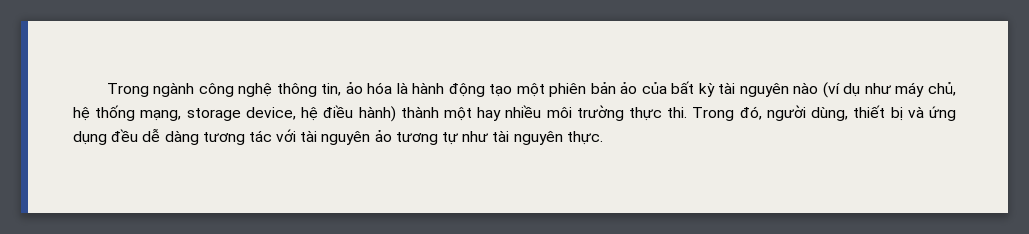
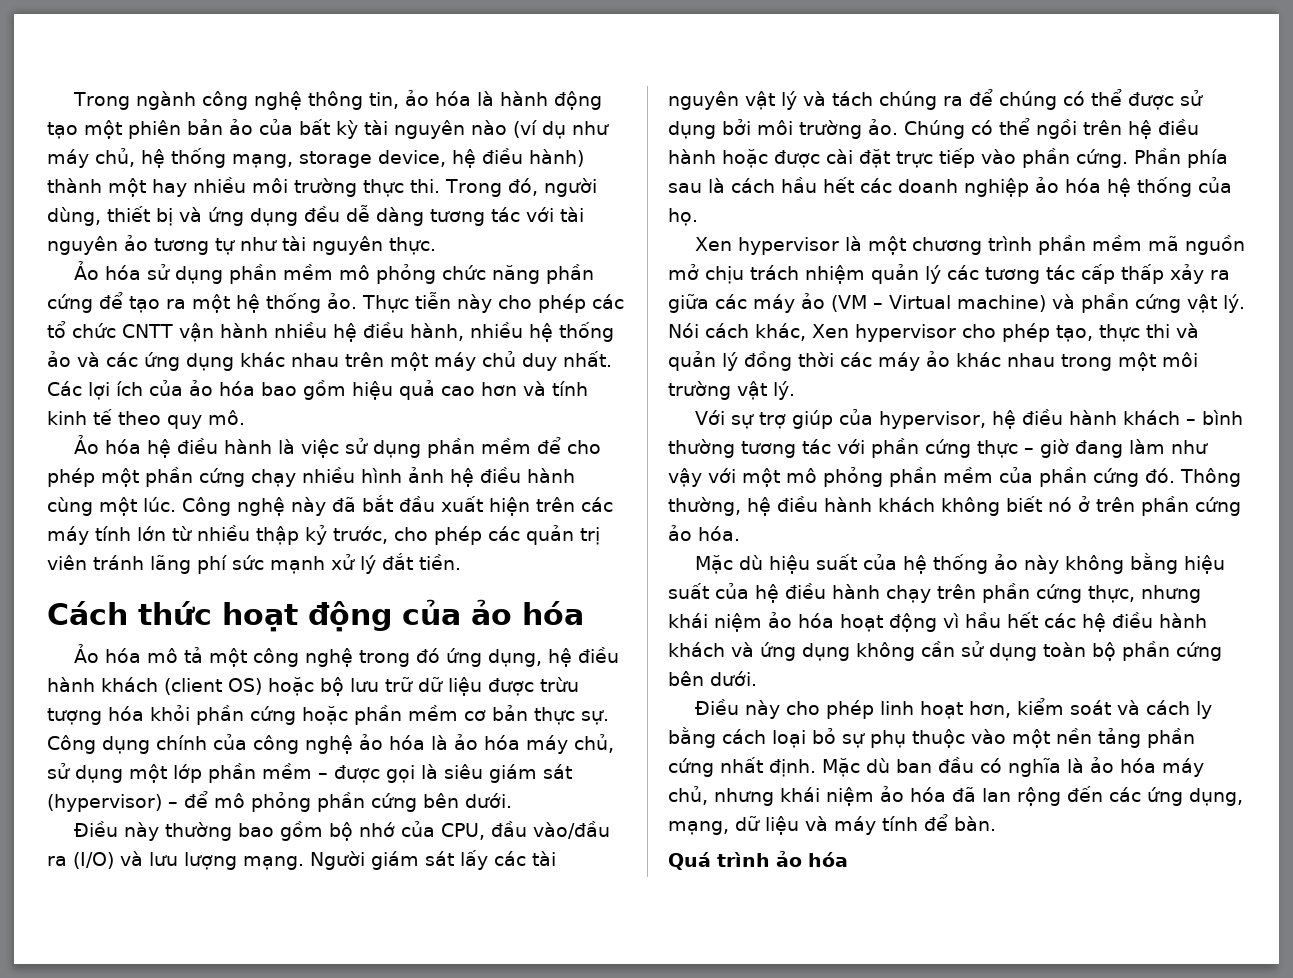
+ Ảo hóa sử dụng phần mềm mô phỏng chức năng phần cứng để tạo ra một hệ thống ảo. Thực tiễn này cho phép các tổ chức CNTT vận hành nhiều hệ điều hành, nhiều hệ thống ảo và các ứng dụng khác nhau trên một máy chủ duy nhất. Các lợi ích của ảo hóa bao gồm hiệu quả cao hơn và tính kinh tế theo quy mô.
+ Ảo hóa hệ điều hành là việc sử dụng phần mềm để cho phép một phần cứng chạy nhiều hình ảnh hệ điều hành cùng một lúc. Công nghệ này đã bắt đầu xuất hiện trên các máy tính lớn từ nhiều thập kỷ trước, cho phép các quản trị viên tránh lãng phí sức mạnh xử lý đắt tiền.
+ Cách thức hoạt động của ảo hóa
+ Ảo hóa mô tả một công nghệ trong đó ứng dụng, hệ điều hành khách (client OS) hoặc bộ lưu trữ dữ liệu được trừu tượng hóa khỏi phần cứng hoặc phần mềm cơ bản thực sự. Công dụng chính của công nghệ ảo hóa là ảo hóa máy chủ, sử dụng một lớp phần mềm – được gọi là siêu giám sát (hypervisor) – để mô phỏng phần cứng bên dưới.
+ Điều này thường bao gồm bộ nhớ của CPU, đầu vào/đầu ra (I/O) và lưu lượng mạng. Người giám sát lấy các tài nguyên vật lý và tách chúng ra để chúng có thể được sử dụng bởi môi trường ảo. Chúng có thể ngồi trên hệ điều hành hoặc được cài đặt trực tiếp vào phần cứng. Phần phía sau là cách hầu hết các doanh nghiệp ảo hóa hệ thống của họ.
+ Xen hypervisor là một chương trình phần mềm mã nguồn mở chịu trách nhiệm quản lý các tương tác cấp thấp xảy ra giữa các máy ảo (VM – Virtual machine) và phần cứng vật lý. Nói cách khác, Xen hypervisor cho phép tạo, thực thi và quản lý đồng thời các máy ảo khác nhau trong một môi trường vật lý.
+ Với sự trợ giúp của hypervisor, hệ điều hành khách – bình thường tương tác với phần cứng thực – giờ đang làm như vậy với một mô phỏng phần mềm của phần cứng đó. Thông thường, hệ điều hành khách không biết nó ở trên phần cứng ảo hóa.
+ Mặc dù hiệu suất của hệ thống ảo này không bằng hiệu suất của hệ điều hành chạy trên phần cứng thực, nhưng khái niệm ảo hóa hoạt động vì hầu hết các hệ điều hành khách và ứng dụng không cần sử dụng toàn bộ phần cứng bên dưới.
+ Điều này cho phép linh hoạt hơn, kiểm soát và cách ly bằng cách loại bỏ sự phụ thuộc vào một nền tảng phần cứng nhất định. Mặc dù ban đầu có nghĩa là ảo hóa máy chủ, nhưng khái niệm ảo hóa đã lan rộng đến các ứng dụng, mạng, dữ liệu và máy tính để bàn.
+ Quá trình ảo hóa

